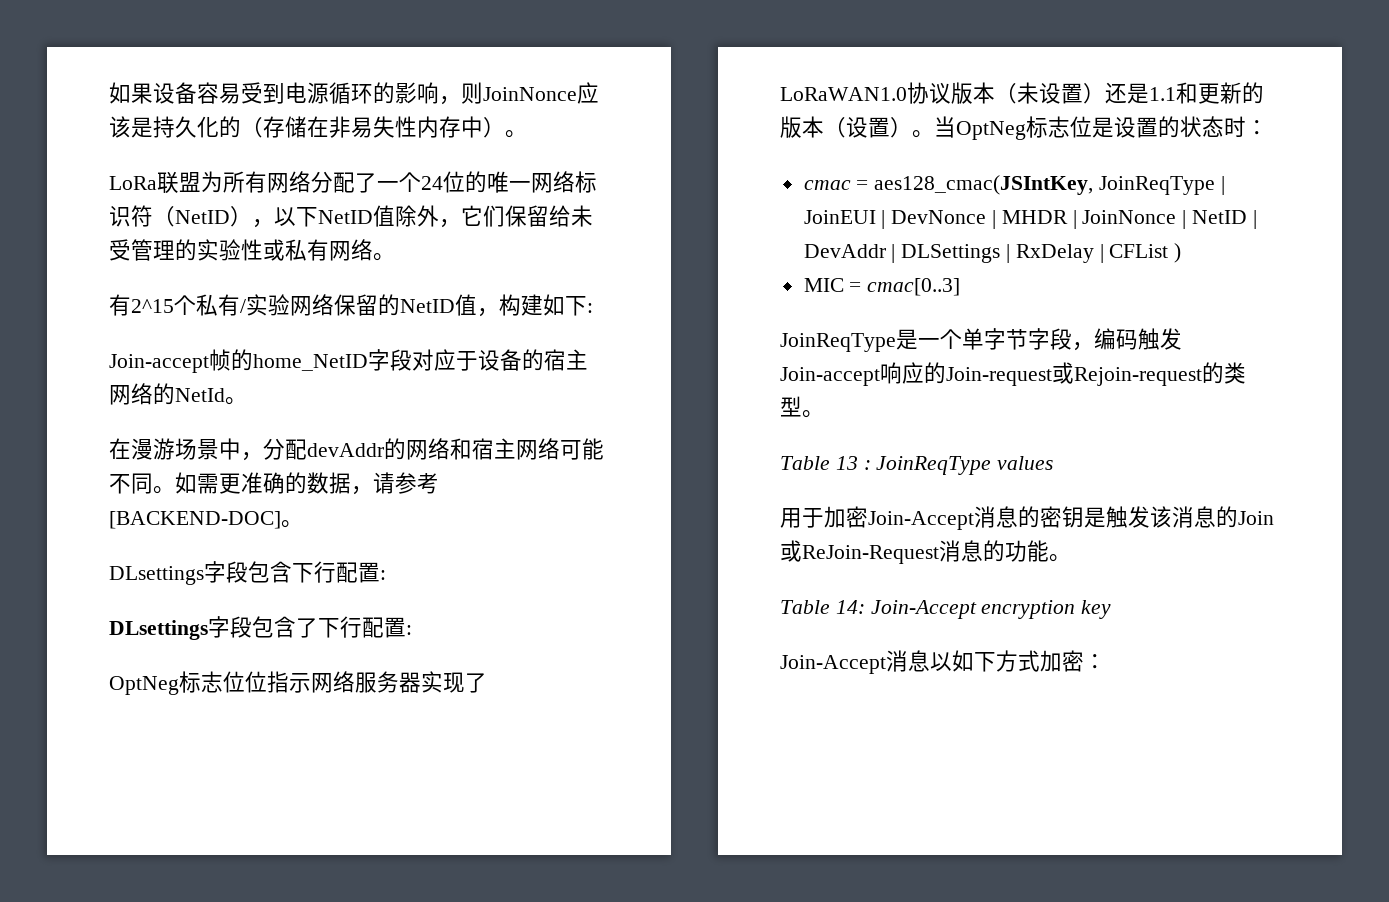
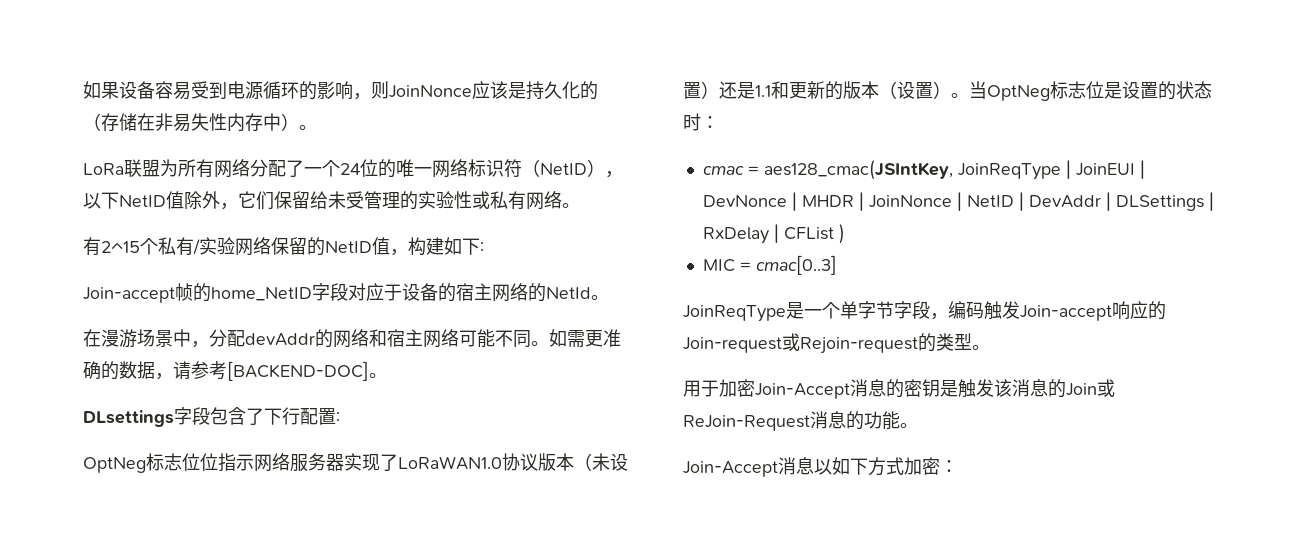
- DLsettings字段包含下行配置:
- Table 13 : JoinReqType values
- Table 14: Join-Accept encryption key

